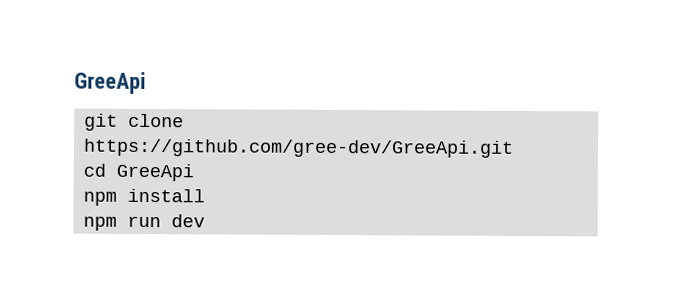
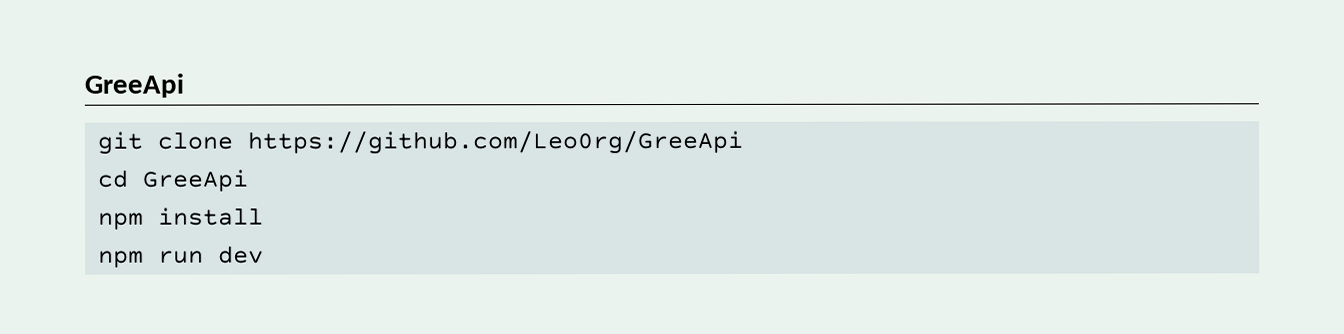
- git clone https://github.com/gree-dev/GreeApi.git
+ git clone https://github.com/Leo0rg/GreeApi

